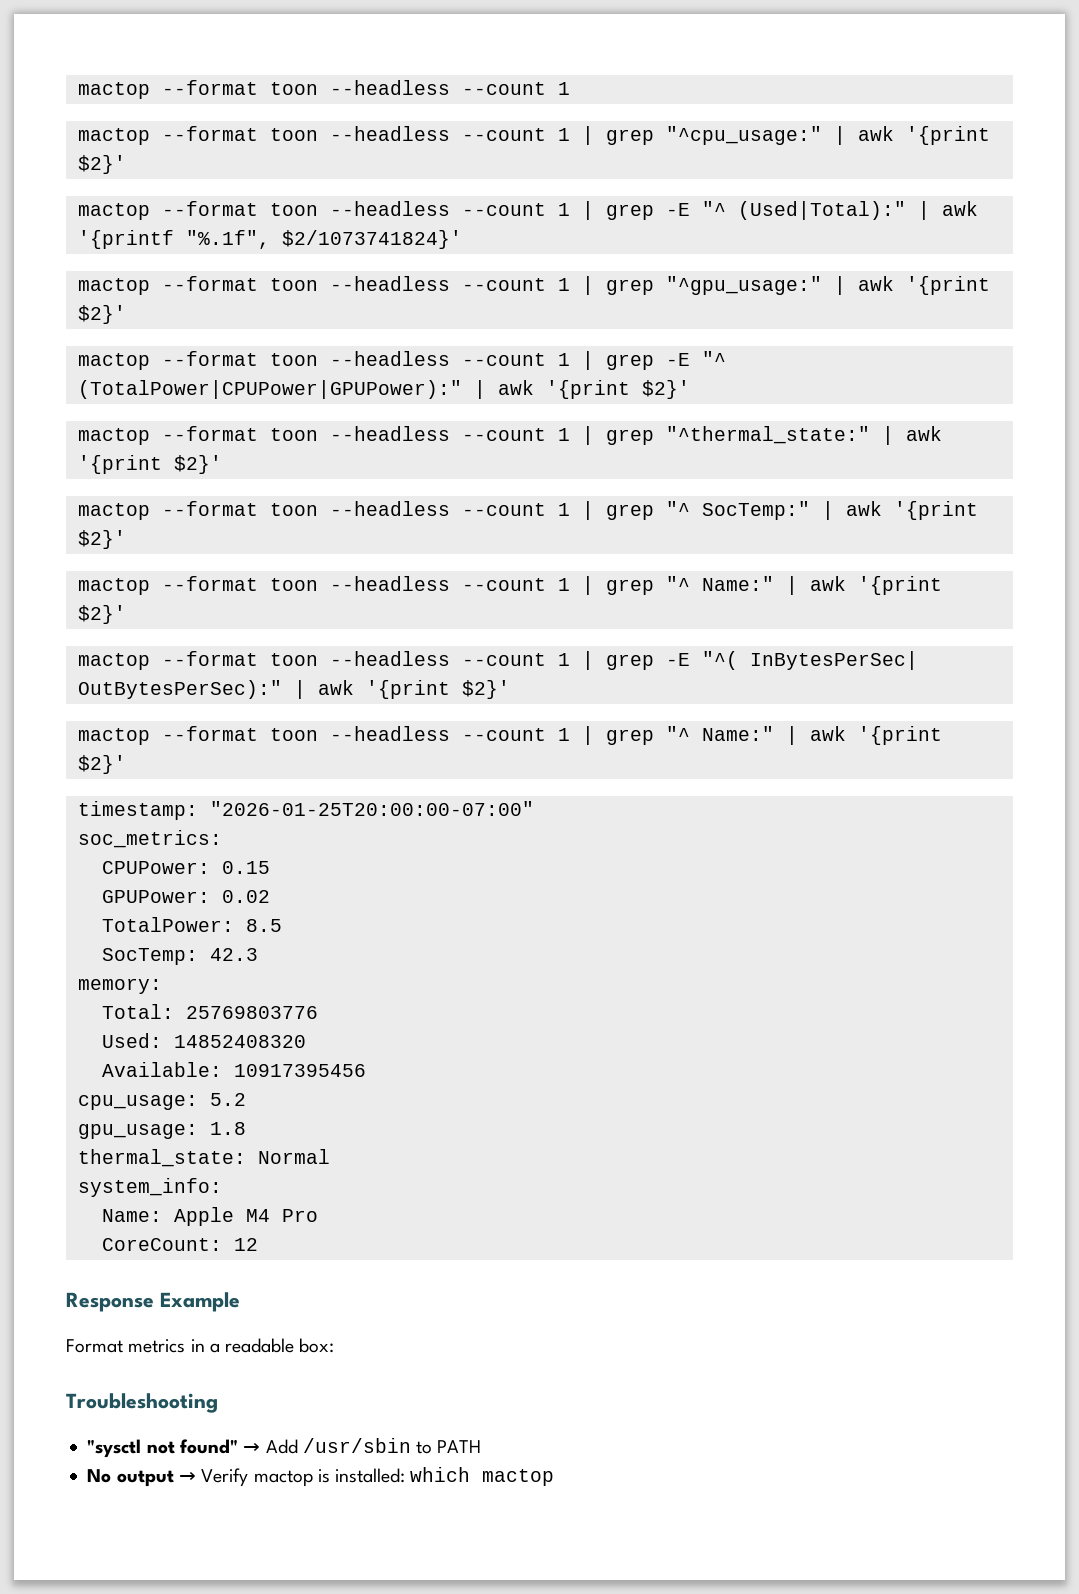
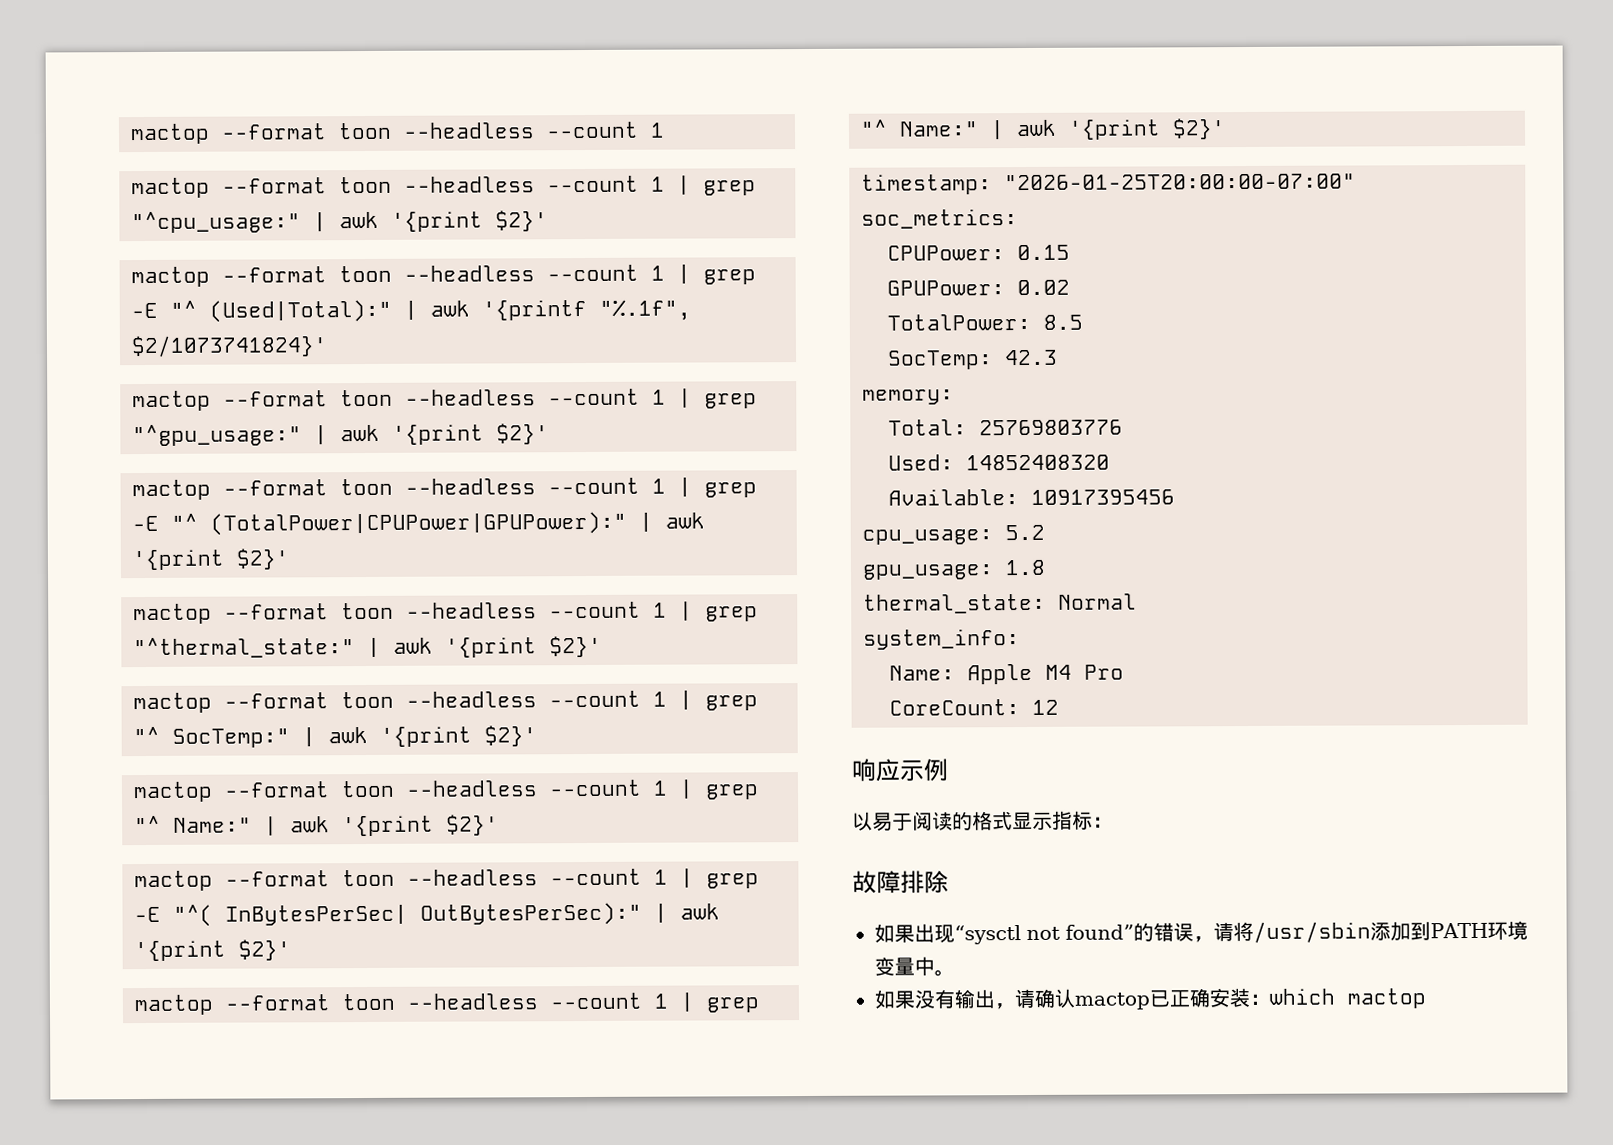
- Response Example
- Format metrics in a readable box:
- Troubleshooting
- "sysctl not found" → Add /usr/sbin to PATH
- No output → Verify mactop is installed: which mactop
+ 响应示例
+ 以易于阅读的格式显示指标：
+ 故障排除
+ 如果出现“sysctl not found”的错误，请将/usr/sbin添加到PATH环境变量中。
+ 如果没有输出，请确认mactop已正确安装：which mactop

